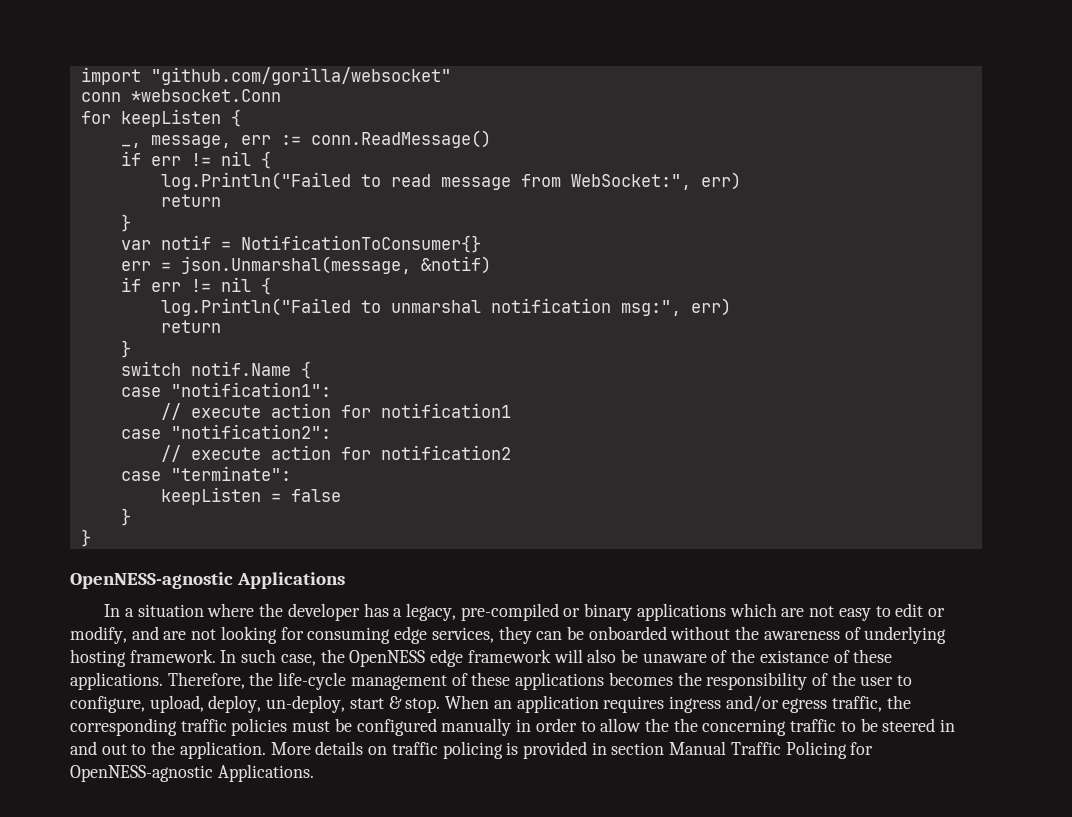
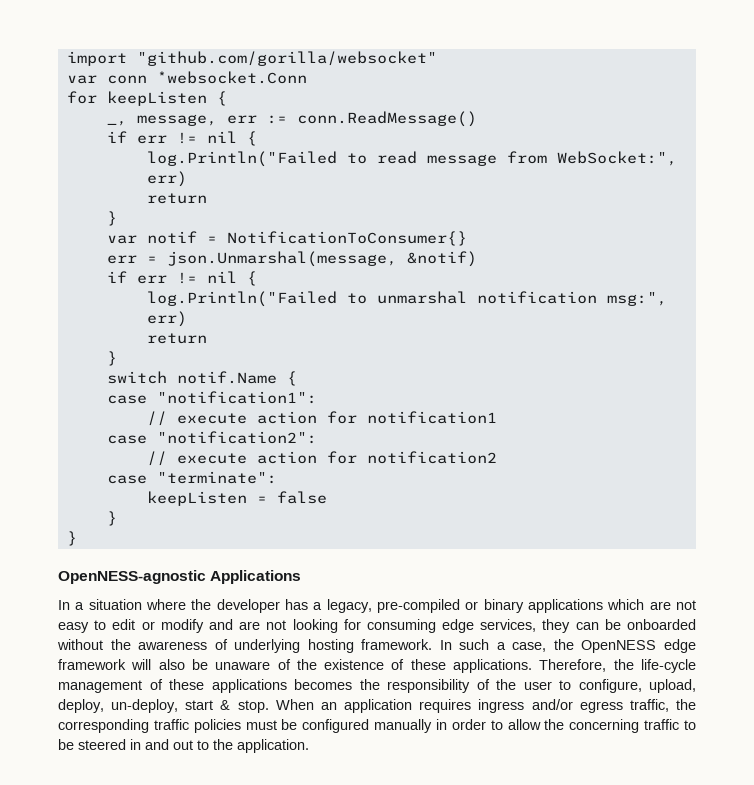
- conn *websocket.Conn
+ var conn *websocket.Conn
- In a situation where the developer has a legacy, pre-compiled or binary applications which are not easy to edit or modify, and are not looking for consuming edge services, they can be onboarded without the awareness of underlying hosting framework.
+ In a situation where the developer has a legacy, pre-compiled or binary applications which are not easy to edit or modify and are not looking for consuming edge services, they can be onboarded without the awareness of underlying hosting framework.
- In such case, the OpenNESS edge framework will also be unaware of the existance of these applications.
+ In such a case, the OpenNESS edge framework will also be unaware of the existence of these applications.
- When an application requires ingress and/or egress traffic, the corresponding traffic policies must be configured manually in order to allow the the concerning traffic to be steered in and out to the application. More details on traffic policing is provided in section Manual Traffic Policing for OpenNESS-agnostic Applications.
+ When an application requires ingress and/or egress traffic, the corresponding traffic policies must be configured manually in order to allow the concerning traffic to be steered in and out to the application.

